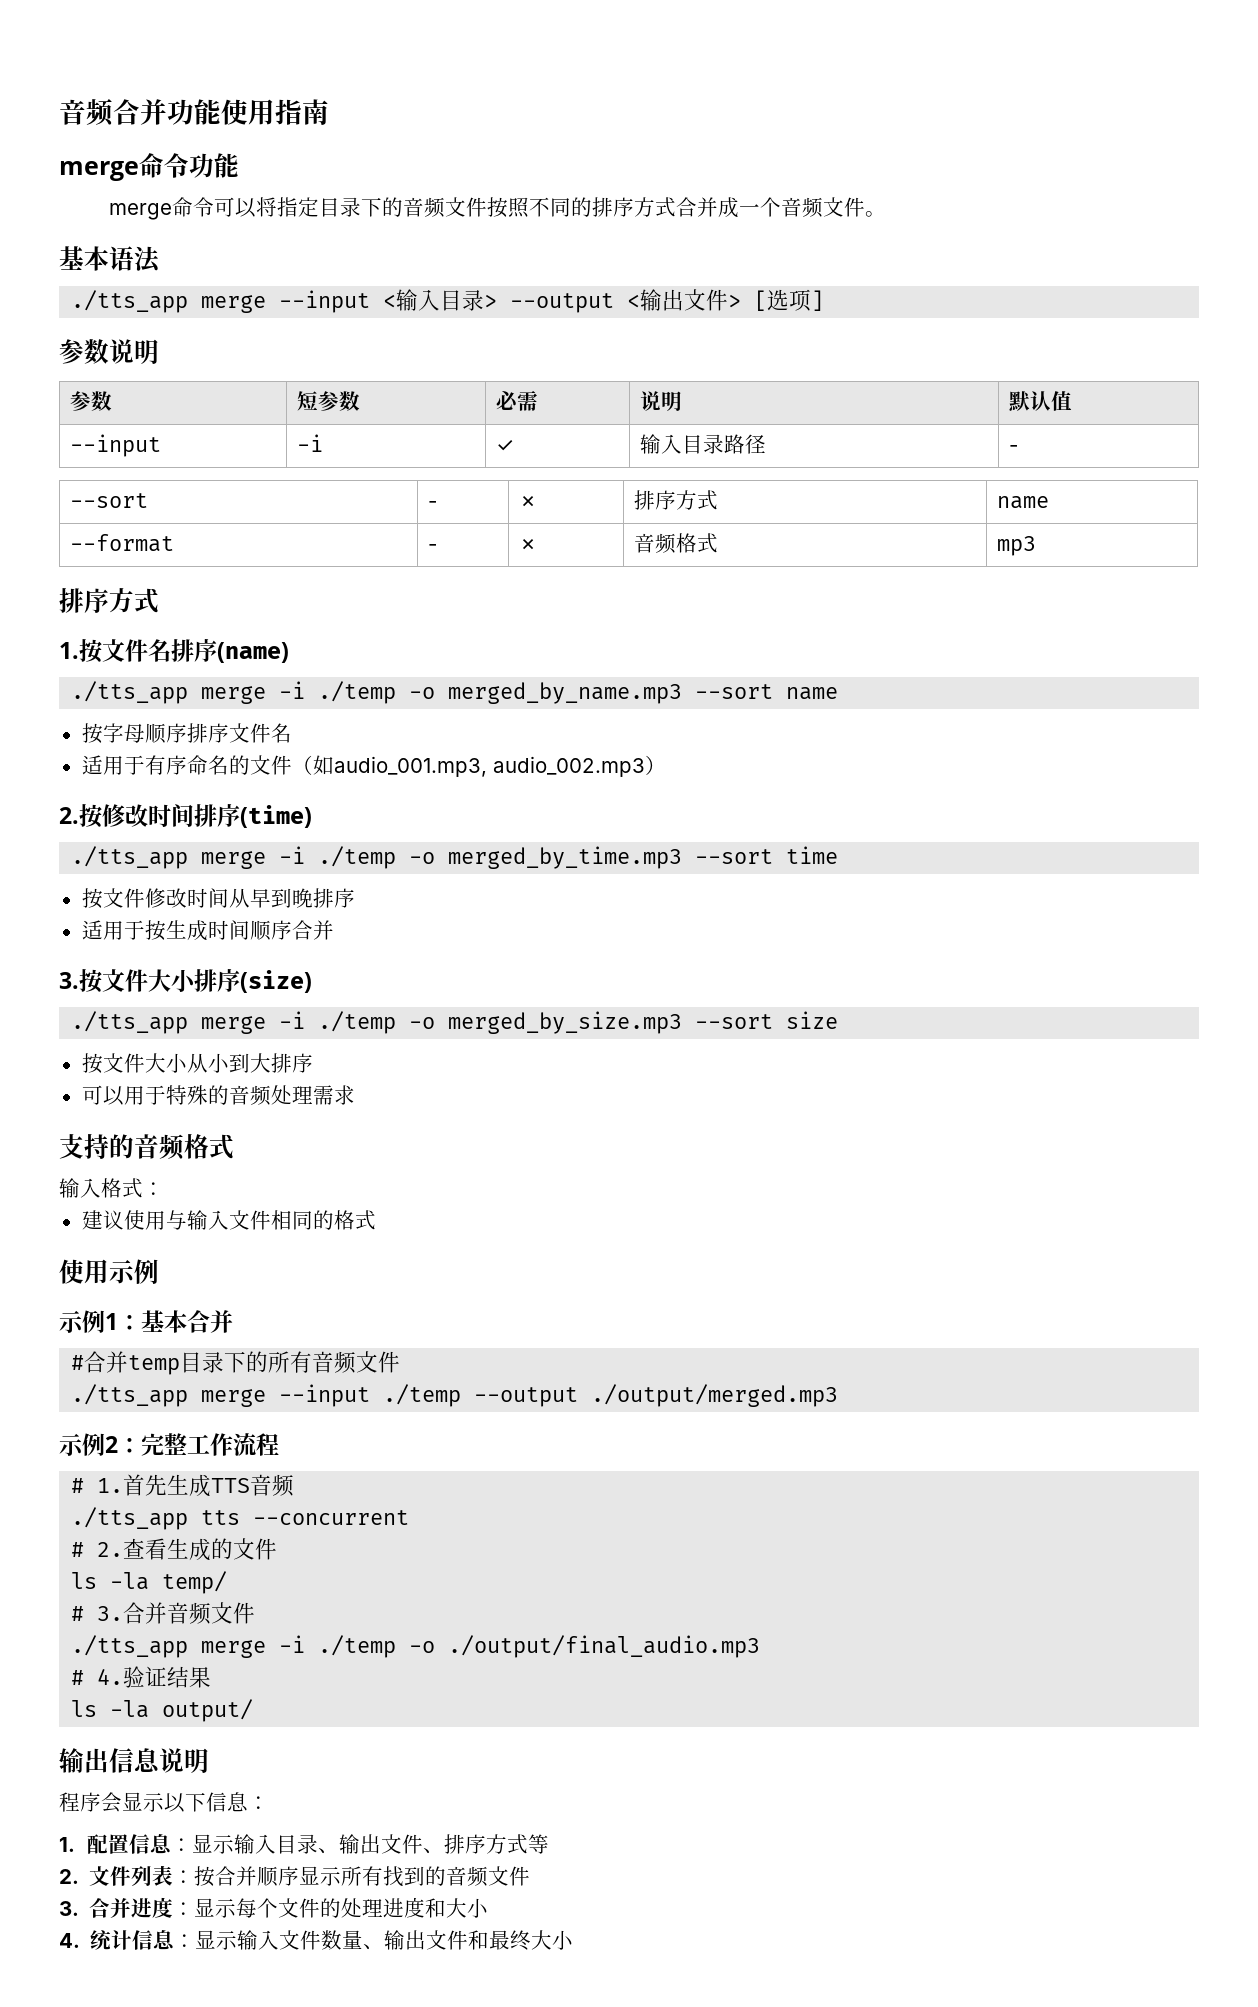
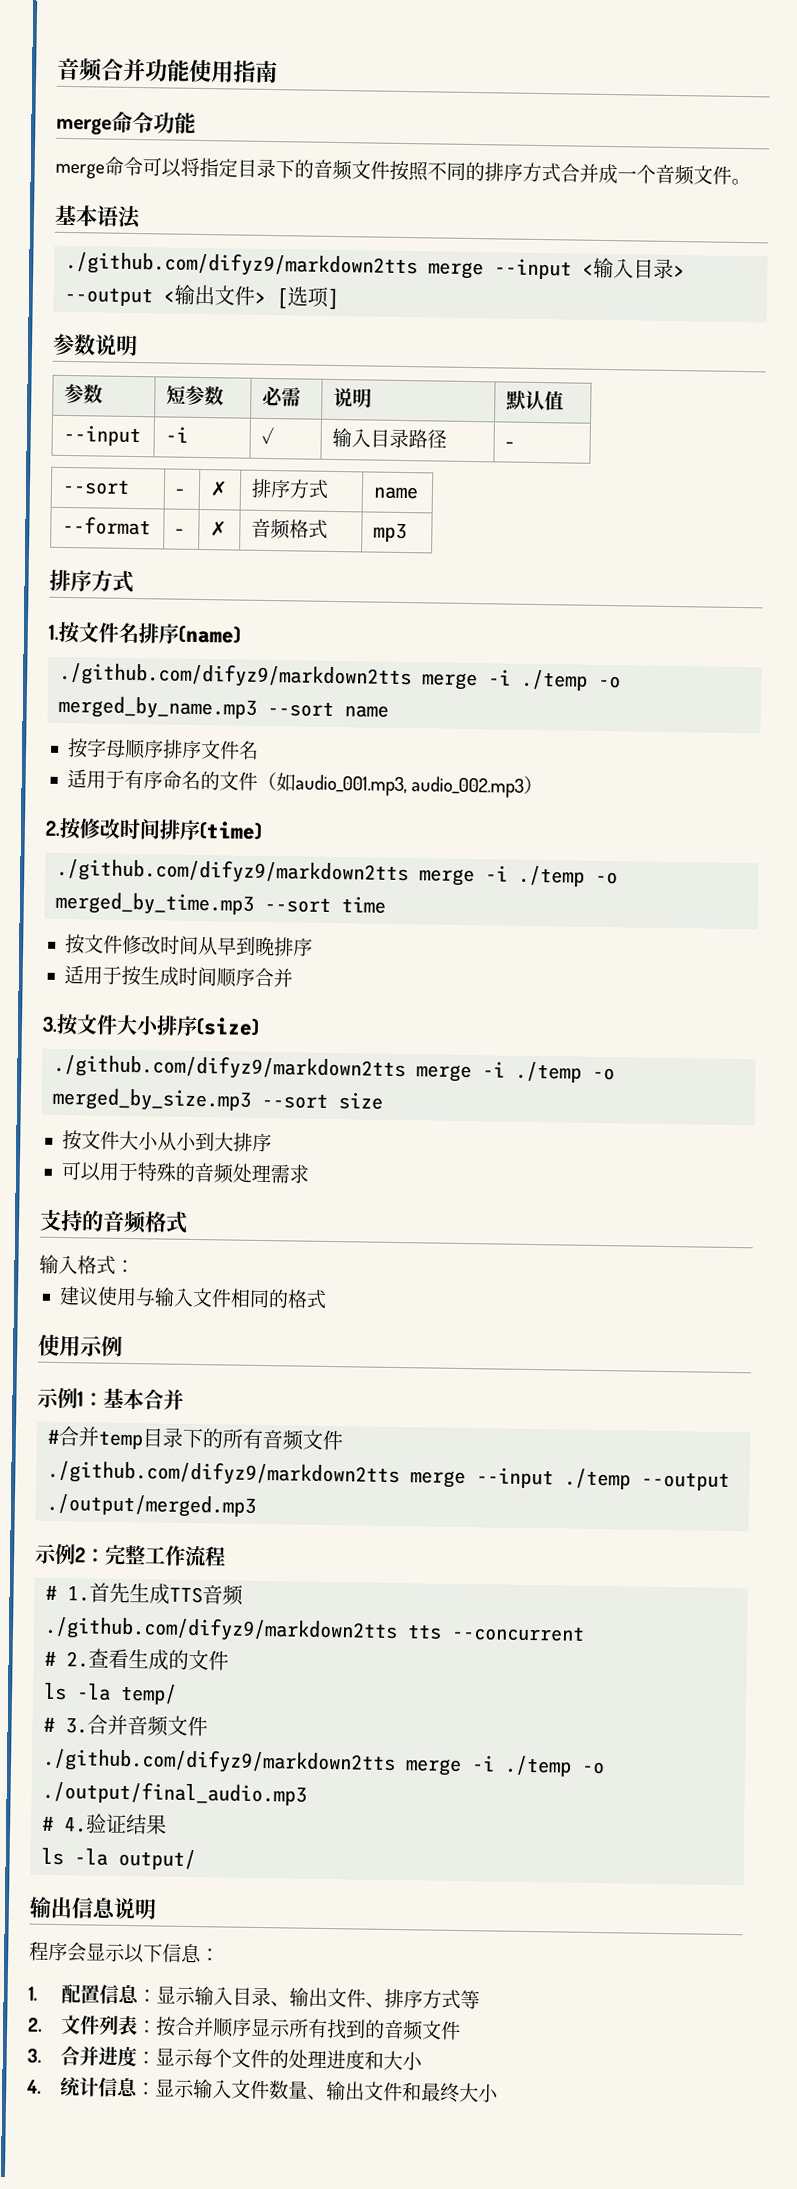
- ./tts_app merge --input <输入目录> --output <输出文件> [选项]
+ ./github.com/difyz9/markdown2tts merge --input <输入目录> --output <输出文件> [选项]
- ./tts_app merge -i ./temp -o merged_by_name.mp3 --sort name
+ ./github.com/difyz9/markdown2tts merge -i ./temp -o merged_by_name.mp3 --sort name
- ./tts_app merge -i ./temp -o merged_by_time.mp3 --sort time
+ ./github.com/difyz9/markdown2tts merge -i ./temp -o merged_by_time.mp3 --sort time
- ./tts_app merge -i ./temp -o merged_by_size.mp3 --sort size
+ ./github.com/difyz9/markdown2tts merge -i ./temp -o merged_by_size.mp3 --sort size
- ./tts_app merge --input ./temp --output ./output/merged.mp3
+ ./github.com/difyz9/markdown2tts merge --input ./temp --output ./output/merged.mp3
- ./tts_app tts --concurrent
+ ./github.com/difyz9/markdown2tts tts --concurrent
- ./tts_app merge -i ./temp -o ./output/final_audio.mp3
+ ./github.com/difyz9/markdown2tts merge -i ./temp -o ./output/final_audio.mp3

